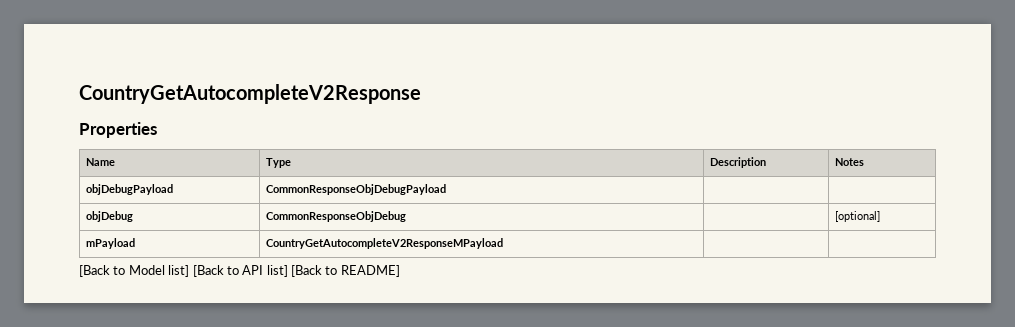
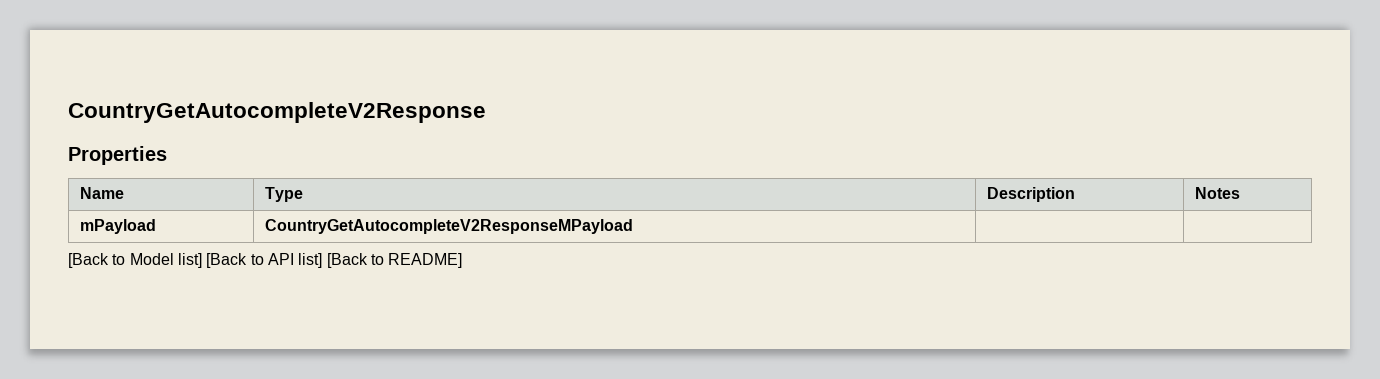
- objDebugPayload | CommonResponseObjDebugPayload | |
- objDebug | CommonResponseObjDebug | | [optional]

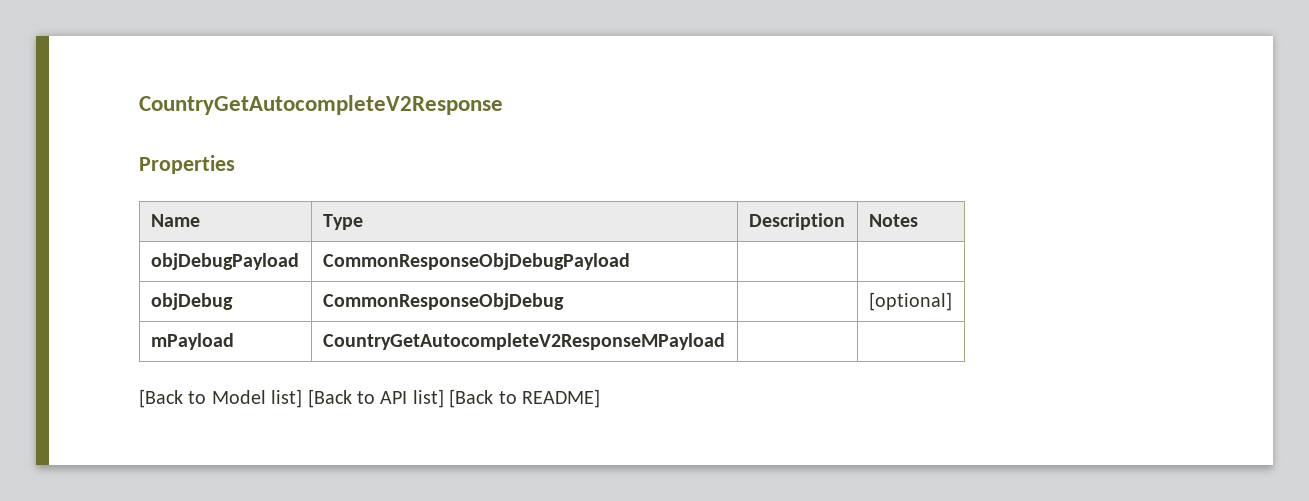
+ objDebugPayload | CommonResponseObjDebugPayload | |
+ objDebug | CommonResponseObjDebug | | [optional]

